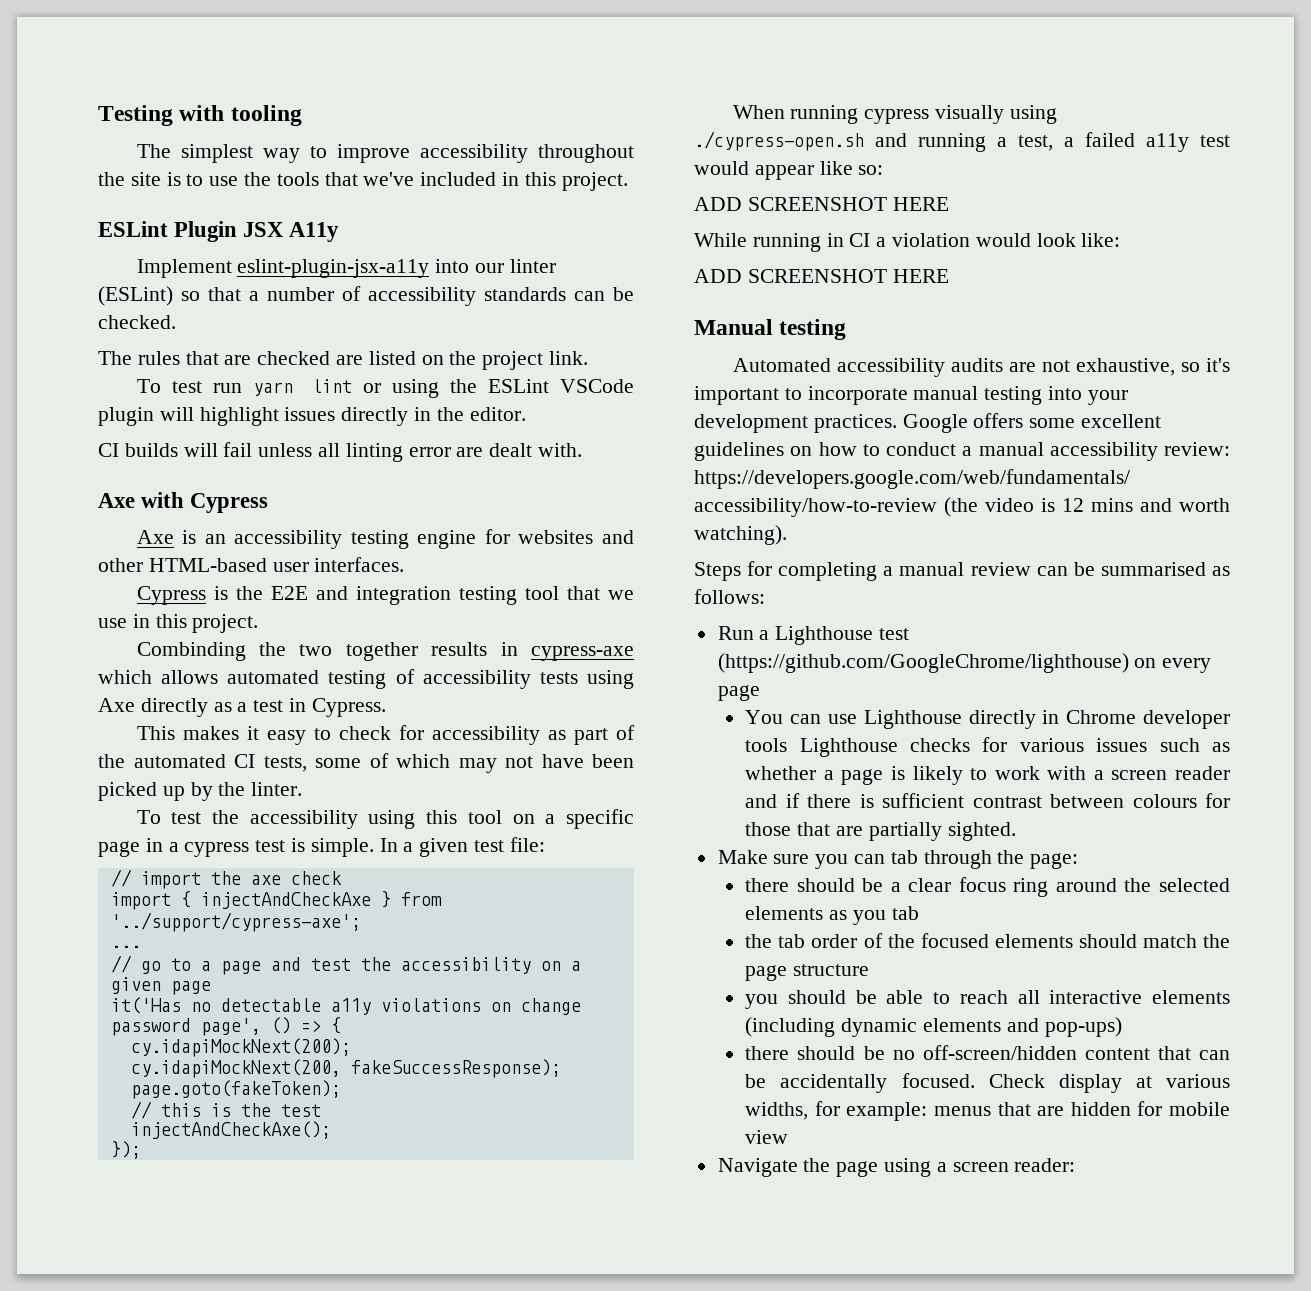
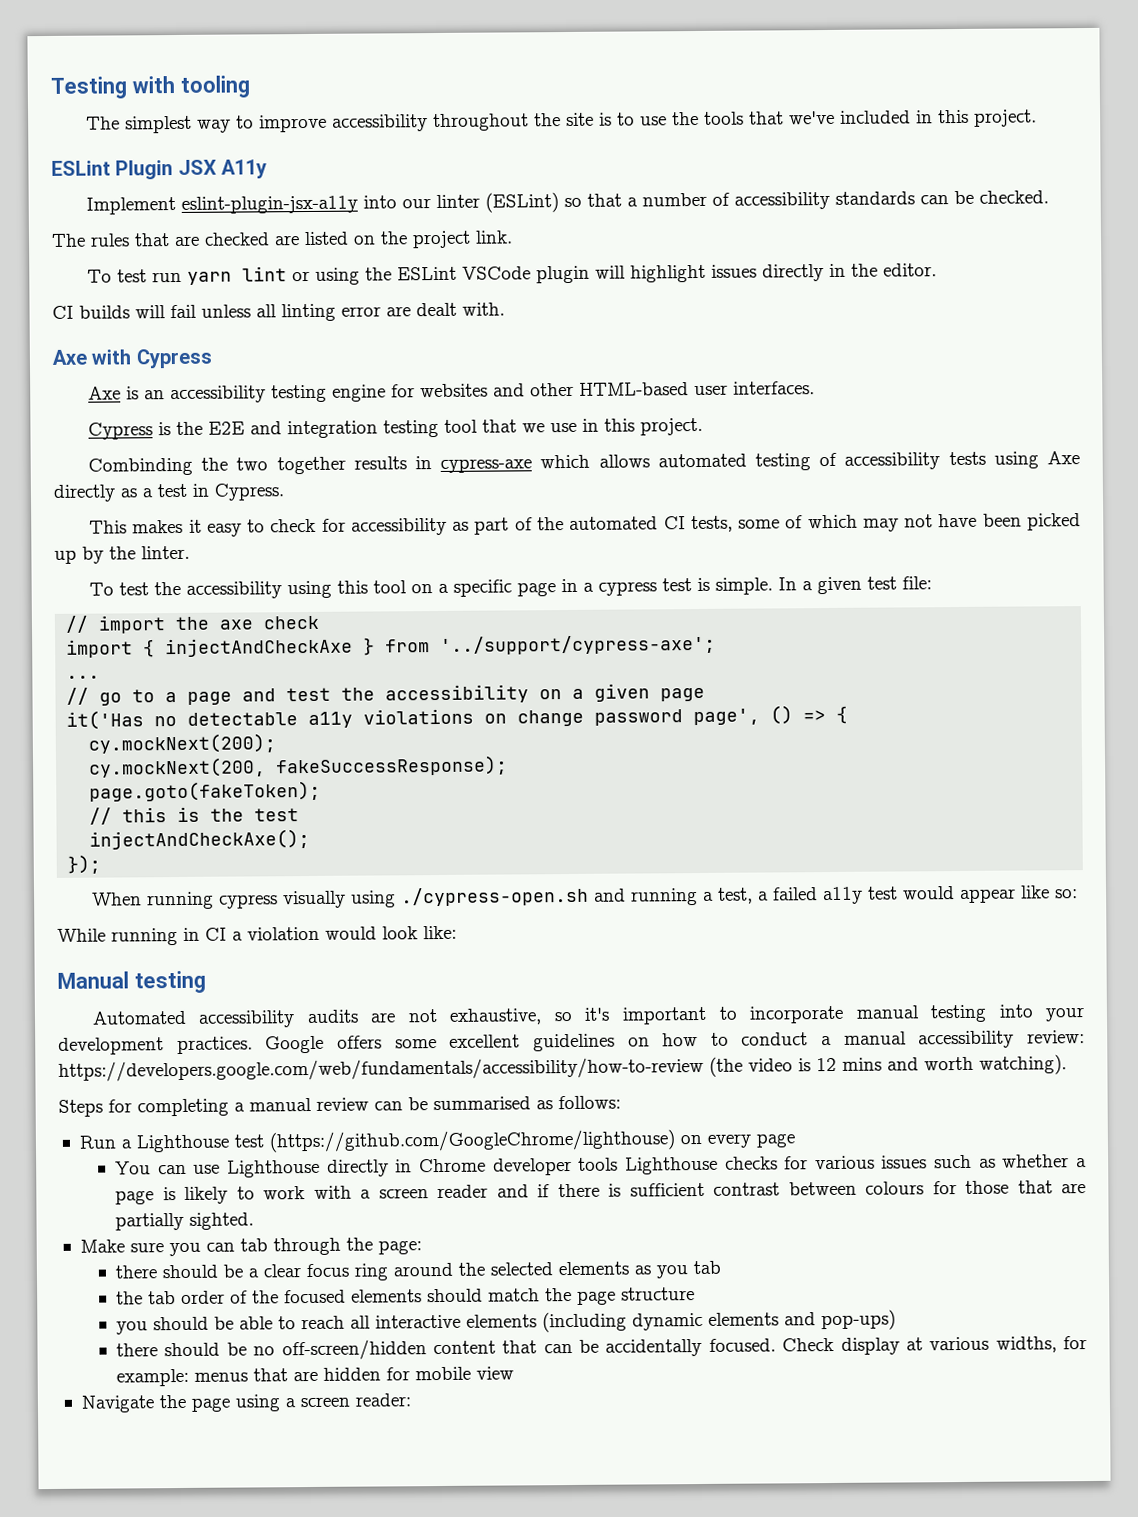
- cy.idapiMockNext(200);
- cy.idapiMockNext(200, fakeSuccessResponse);
+ cy.mockNext(200);
+ cy.mockNext(200, fakeSuccessResponse);
  When running cypress visually using ./cypress-open.sh and running a test, a failed a11y test would appear like so:
- ADD SCREENSHOT HERE
  While running in CI a violation would look like:
- ADD SCREENSHOT HERE

